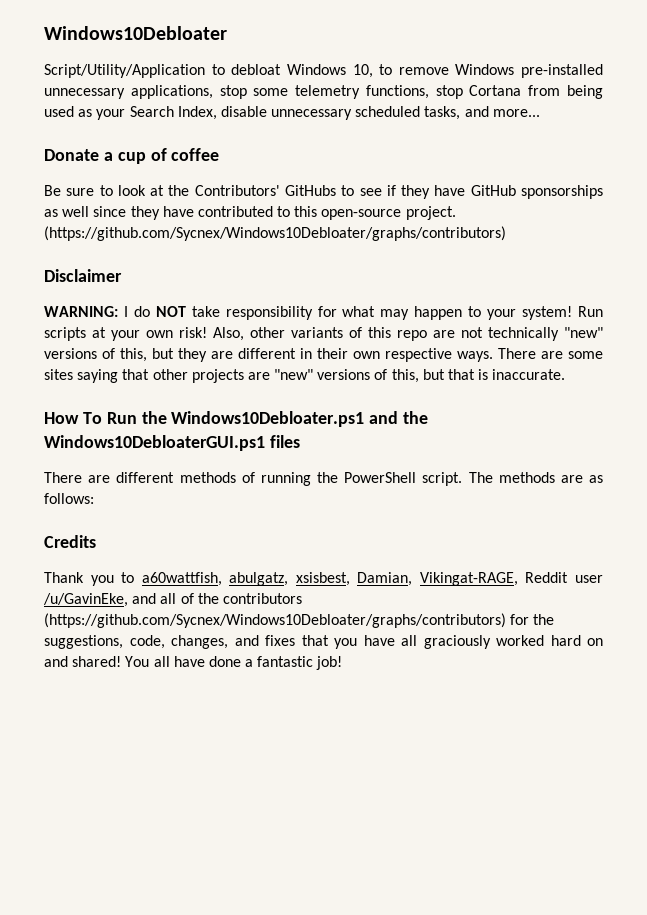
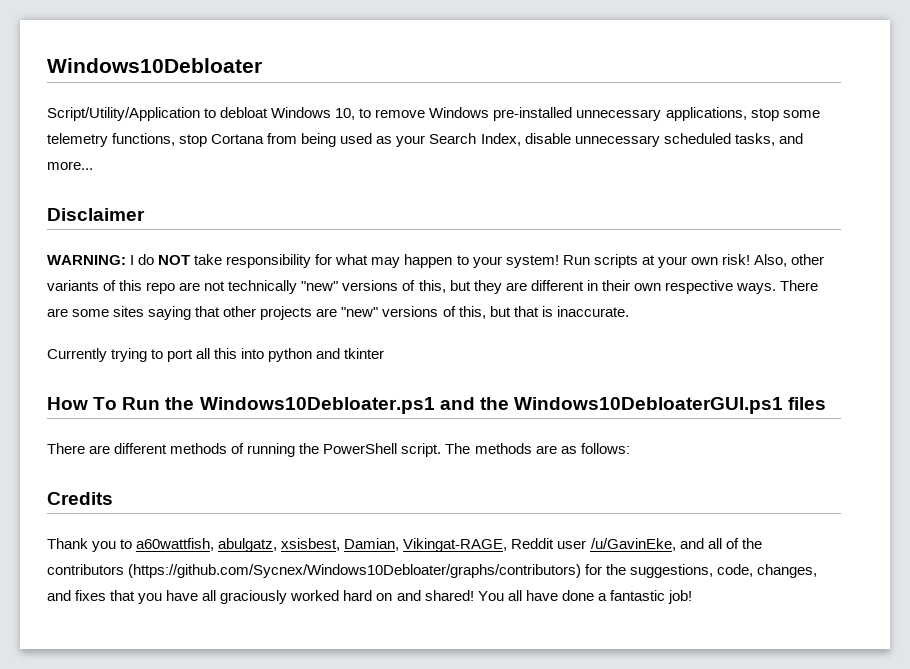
- Donate a cup of coffee
- Be sure to look at the Contributors' GitHubs to see if they have GitHub sponsorships as well since they have contributed to this open-source project. (https://github.com/Sycnex/Windows10Debloater/graphs/contributors)
+ Currently trying to port all this into python and tkinter

